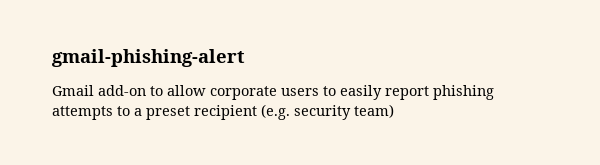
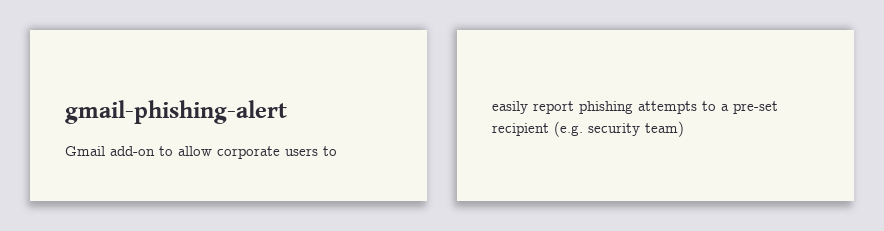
- Gmail add-on to allow corporate users to easily report phishing attempts to a preset recipient (e.g. security team)
+ Gmail add-on to allow corporate users to easily report phishing attempts to a pre-set recipient (e.g. security team)

